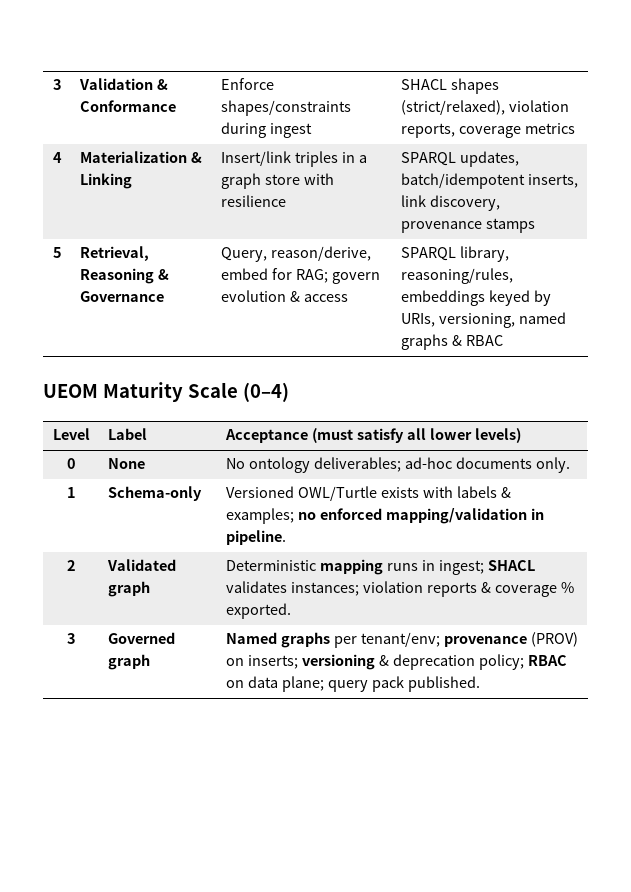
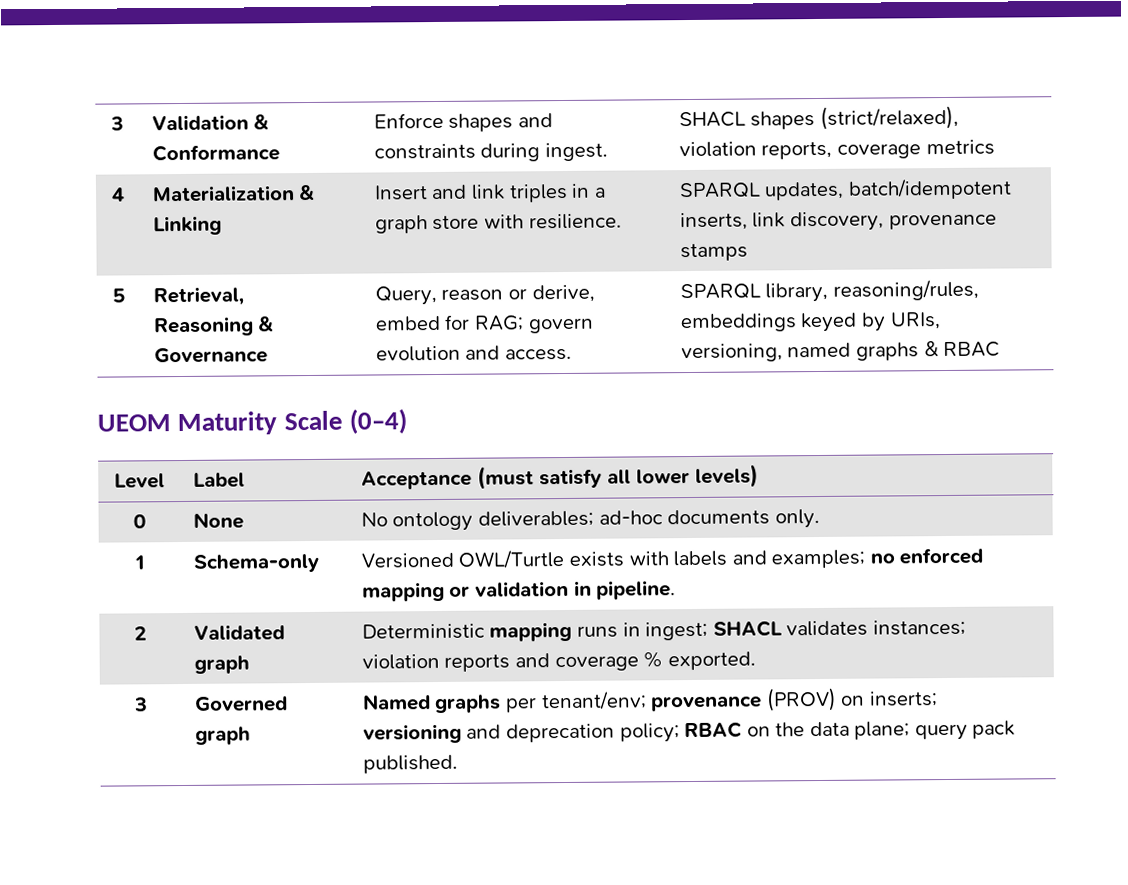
- 3 | Validation & Conformance | Enforce shapes/constraints during ingest | SHACL shapes (strict/relaxed), violation reports, coverage metrics
+ 3 | Validation & Conformance | Enforce shapes and constraints during ingest. | SHACL shapes (strict/relaxed), violation reports, coverage metrics
- 4 | Materialization & Linking | Insert/link triples in a graph store with resilience | SPARQL updates, batch/idempotent inserts, link discovery, provenance stamps
+ 4 | Materialization & Linking | Insert and link triples in a graph store with resilience. | SPARQL updates, batch/idempotent inserts, link discovery, provenance stamps
- 5 | Retrieval, Reasoning & Governance | Query, reason/derive, embed for RAG; govern evolution & access | SPARQL library, reasoning/rules, embeddings keyed by URIs, versioning, named graphs & RBAC
+ 5 | Retrieval, Reasoning & Governance | Query, reason or derive, embed for RAG; govern evolution and access. | SPARQL library, reasoning/rules, embeddings keyed by URIs, versioning, named graphs & RBAC
- 1 | Schema-only | Versioned OWL/Turtle exists with labels & examples; no enforced mapping/validation in pipeline.
+ 1 | Schema-only | Versioned OWL/Turtle exists with labels and examples; no enforced mapping or validation in pipeline.
- 2 | Validated graph | Deterministic mapping runs in ingest; SHACL validates instances; violation reports & coverage % exported.
+ 2 | Validated graph | Deterministic mapping runs in ingest; SHACL validates instances; violation reports and coverage % exported.
- 3 | Governed graph | Named graphs per tenant/env; provenance (PROV) on inserts; versioning & deprecation policy; RBAC on data plane; query pack published.
+ 3 | Governed graph | Named graphs per tenant/env; provenance (PROV) on inserts; versioning and deprecation policy; RBAC on the data plane; query pack published.

